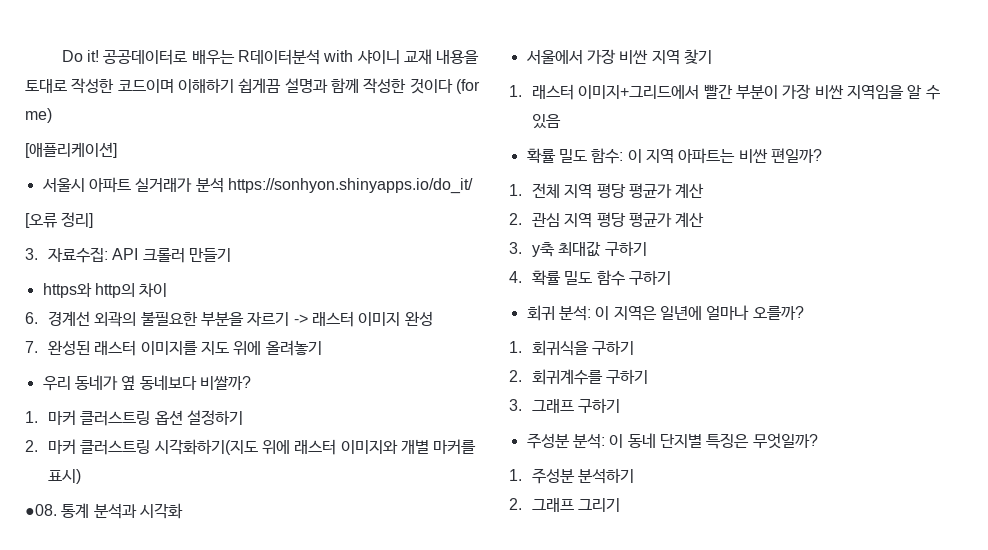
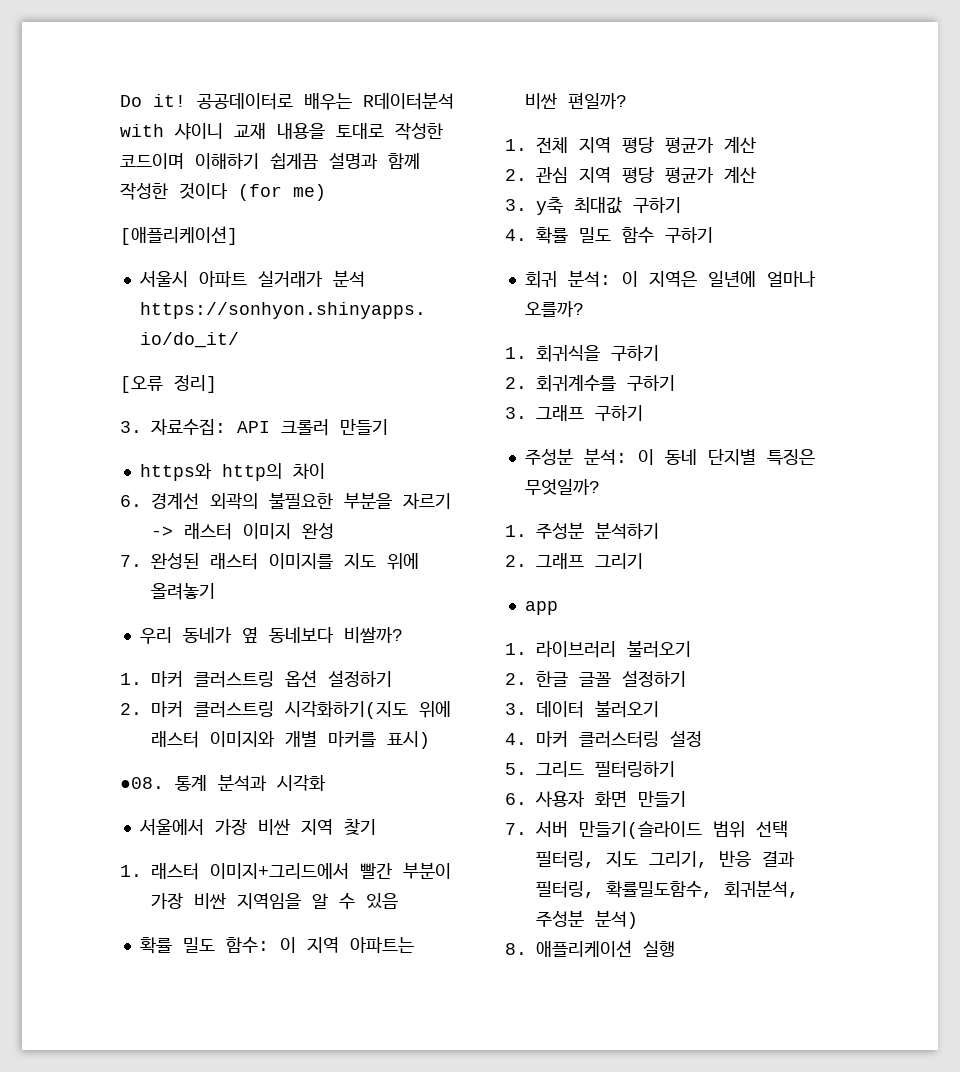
+ app
+ 1. 라이브러리 불러오기
+ 2. 한글 글꼴 설정하기
+ 3. 데이터 불러오기
+ 4. 마커 클러스터링 설정
+ 5. 그리드 필터링하기
+ 6. 사용자 화면 만들기
+ 7. 서버 만들기(슬라이드 범위 선택 필터링, 지도 그리기, 반응 결과 필터링, 확률밀도함수, 회귀분석, 주성분 분석)
+ 8. 애플리케이션 실행

